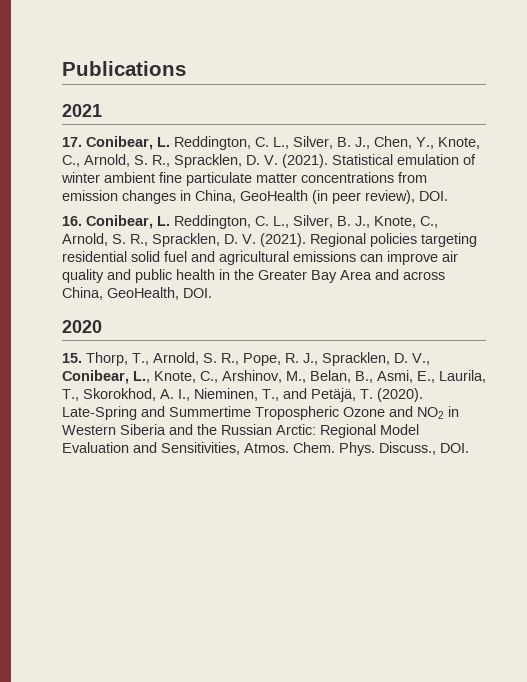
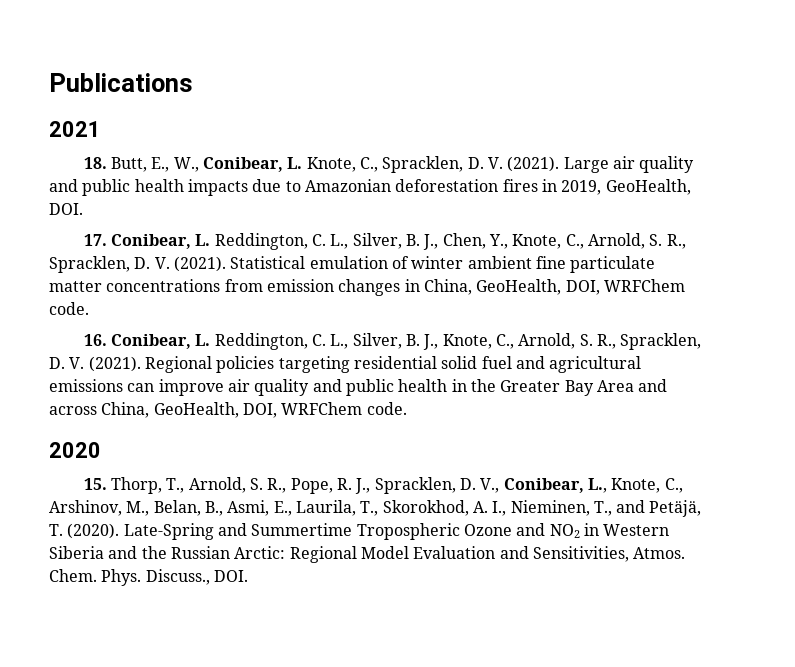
+ 18. Butt, E., W., Conibear, L. Knote, C., Spracklen, D. V. (2021). Large air quality and public health impacts due to Amazonian deforestation fires in 2019, GeoHealth, DOI.
- Statistical emulation of winter ambient fine particulate matter concentrations from emission changes in China, GeoHealth (in peer review), DOI.
+ Statistical emulation of winter ambient fine particulate matter concentrations from emission changes in China, GeoHealth, DOI, WRFChem code.
- Regional policies targeting residential solid fuel and agricultural emissions can improve air quality and public health in the Greater Bay Area and across China, GeoHealth, DOI.
+ Regional policies targeting residential solid fuel and agricultural emissions can improve air quality and public health in the Greater Bay Area and across China, GeoHealth, DOI, WRFChem code.

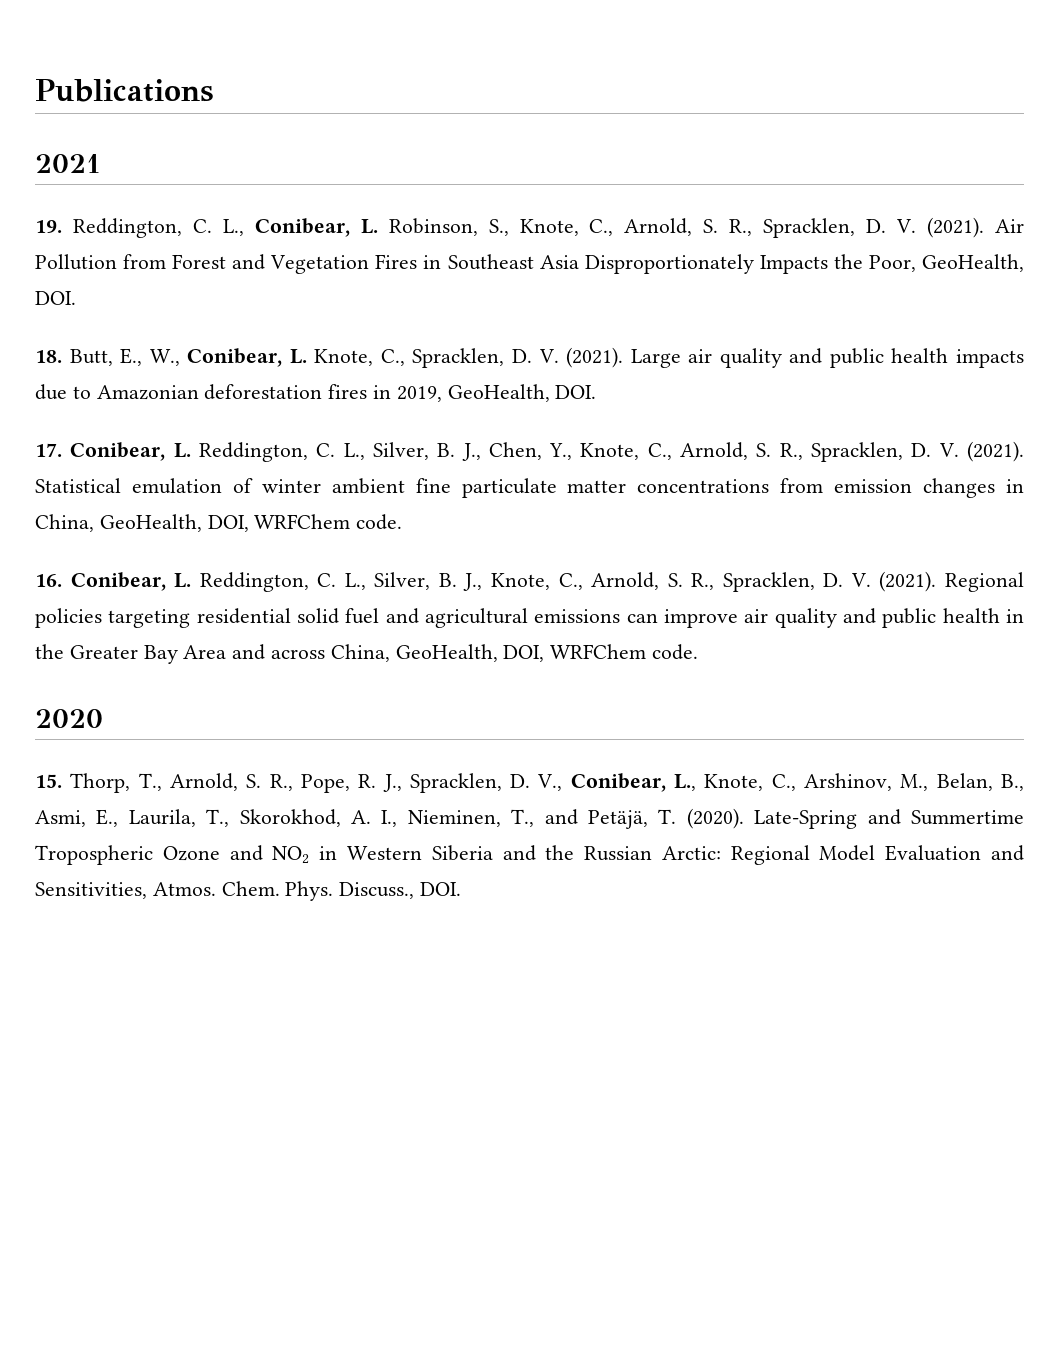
+ 19. Reddington, C. L., Conibear, L. Robinson, S., Knote, C., Arnold, S. R., Spracklen, D. V. (2021). Air Pollution from Forest and Vegetation Fires in Southeast Asia Disproportionately Impacts the Poor, GeoHealth, DOI.

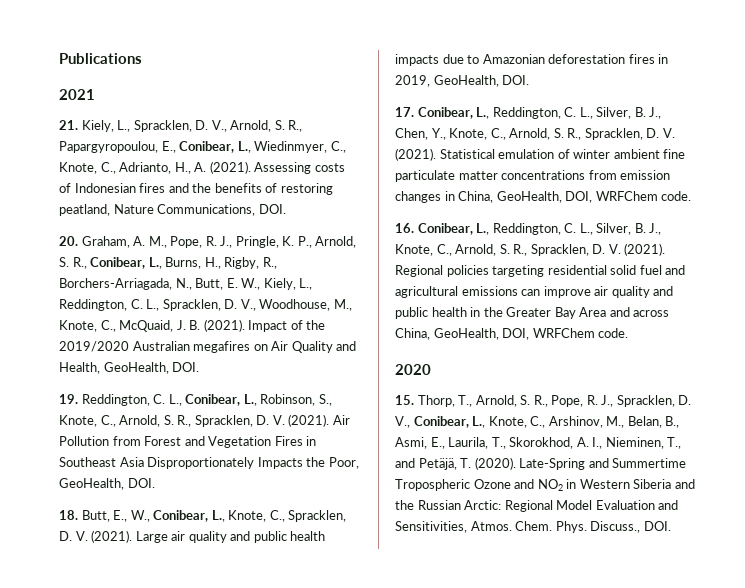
+ 21. Kiely, L., Spracklen, D. V., Arnold, S. R., Papargyropoulou, E., Conibear, L., Wiedinmyer, C., Knote, C., Adrianto, H., A. (2021). Assessing costs of Indonesian fires and the benefits of restoring peatland, Nature Communications, DOI.
+ 20. Graham, A. M., Pope, R. J., Pringle, K. P., Arnold, S. R., Conibear, L., Burns, H., Rigby, R., Borchers-Arriagada, N., Butt, E. W., Kiely, L., Reddington, C. L., Spracklen, D. V., Woodhouse, M., Knote, C., McQuaid, J. B. (2021). Impact of the 2019/2020 Australian megafires on Air Quality and Health, GeoHealth, DOI.
- 19. Reddington, C. L., Conibear, L. Robinson, S., Knote, C., Arnold, S. R., Spracklen, D. V. (2021).
+ 19. Reddington, C. L., Conibear, L., Robinson, S., Knote, C., Arnold, S. R., Spracklen, D. V. (2021).
- 18. Butt, E., W., Conibear, L. Knote, C., Spracklen, D. V. (2021).
+ 18. Butt, E., W., Conibear, L., Knote, C., Spracklen, D. V. (2021).
- 17. Conibear, L. Reddington, C. L., Silver, B. J., Chen, Y., Knote, C., Arnold, S. R., Spracklen, D. V. (2021).
+ 17. Conibear, L., Reddington, C. L., Silver, B. J., Chen, Y., Knote, C., Arnold, S. R., Spracklen, D. V. (2021).
- 16. Conibear, L. Reddington, C. L., Silver, B. J., Knote, C., Arnold, S. R., Spracklen, D. V. (2021).
+ 16. Conibear, L., Reddington, C. L., Silver, B. J., Knote, C., Arnold, S. R., Spracklen, D. V. (2021).

